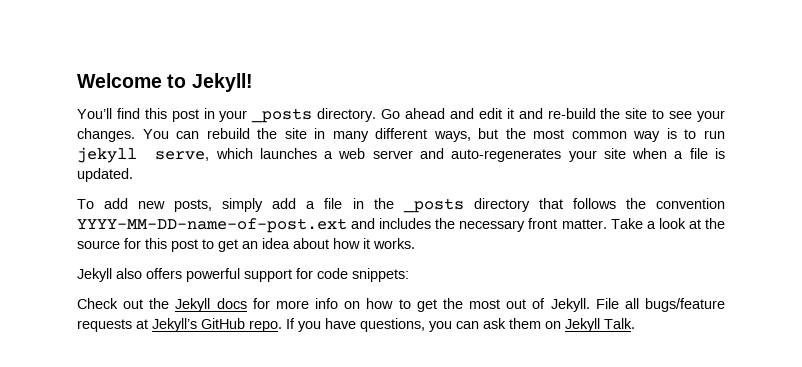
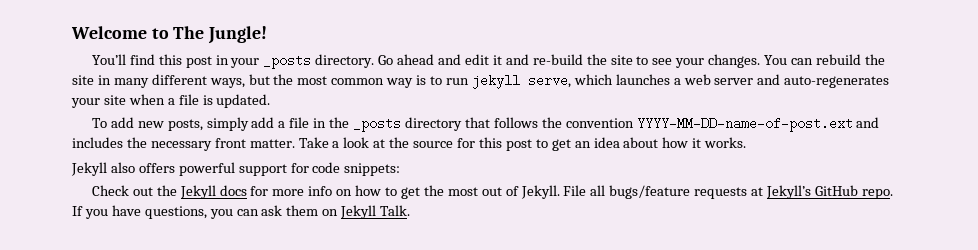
- Welcome to Jekyll!
+ Welcome to The Jungle!

